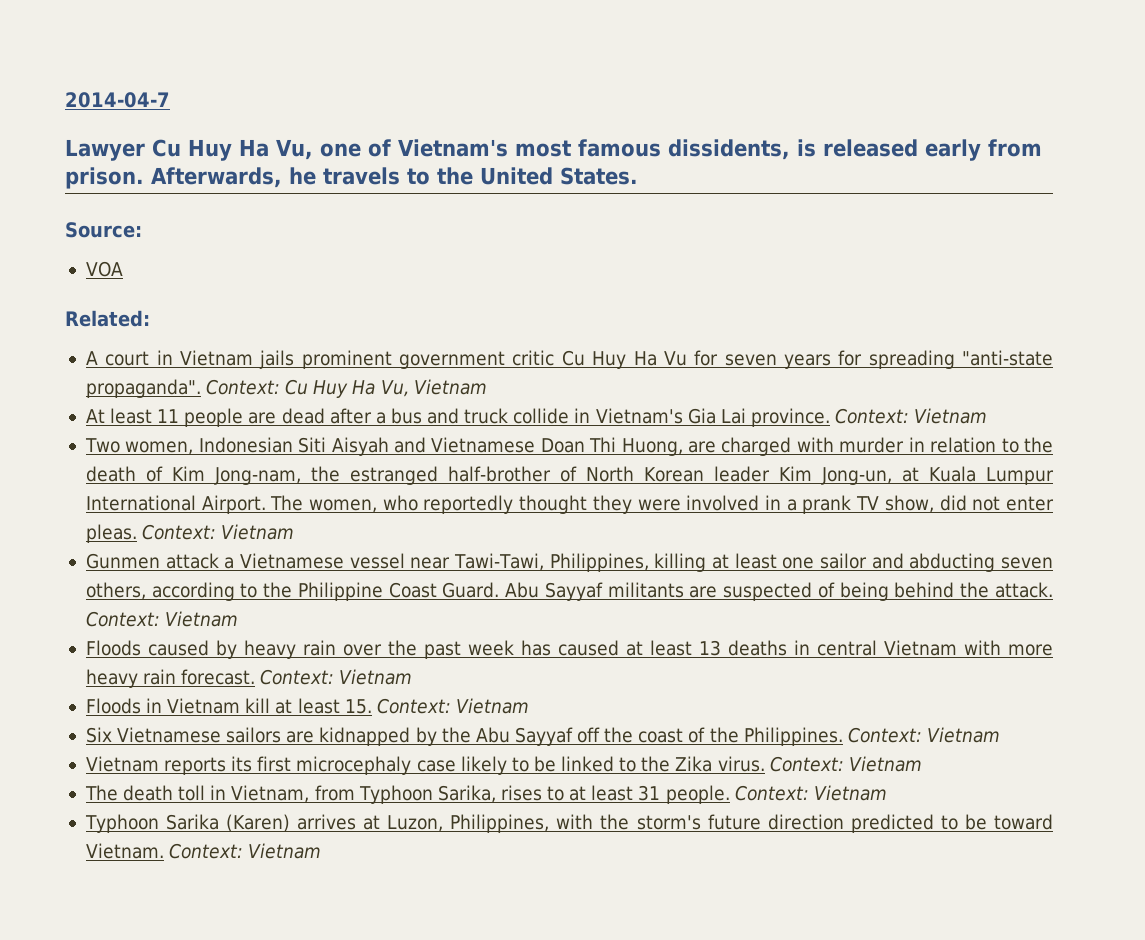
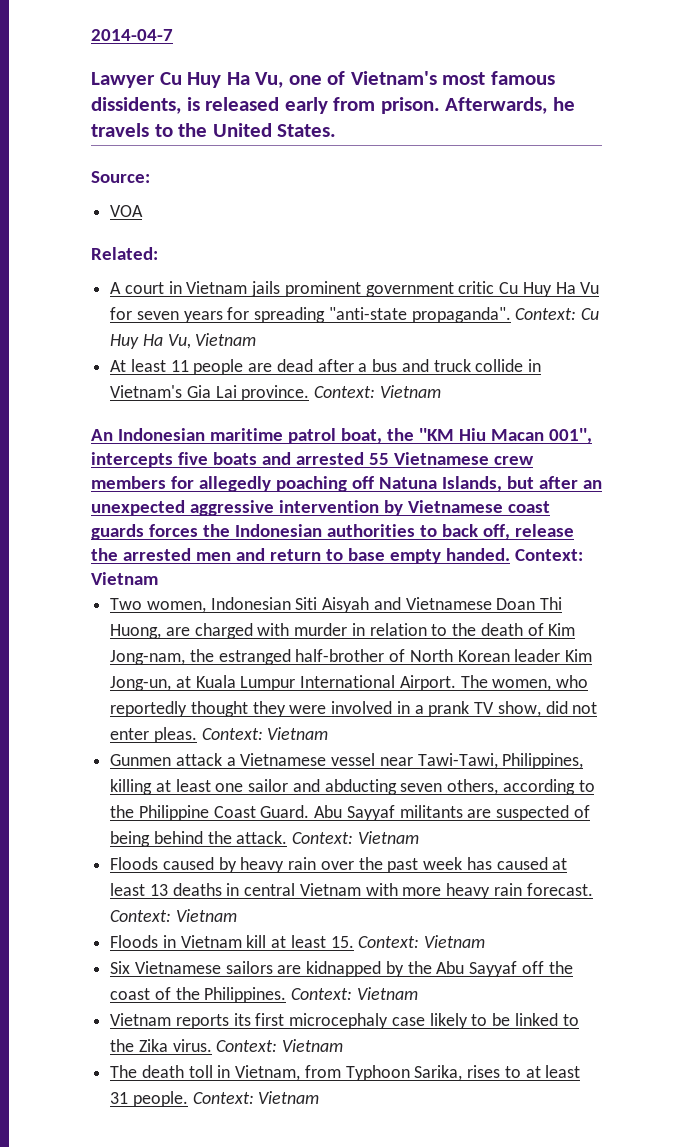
+ An Indonesian maritime patrol boat, the ''KM Hiu Macan 001'', intercepts five boats and arrested 55 Vietnamese crew members for allegedly poaching off Natuna Islands, but after an unexpected aggressive intervention by Vietnamese coast guards forces the Indonesian authorities to back off, release the arrested men and return to base empty handed. Context: Vietnam
- Typhoon Sarika (Karen) arrives at Luzon, Philippines, with the storm's future direction predicted to be toward Vietnam. Context: Vietnam

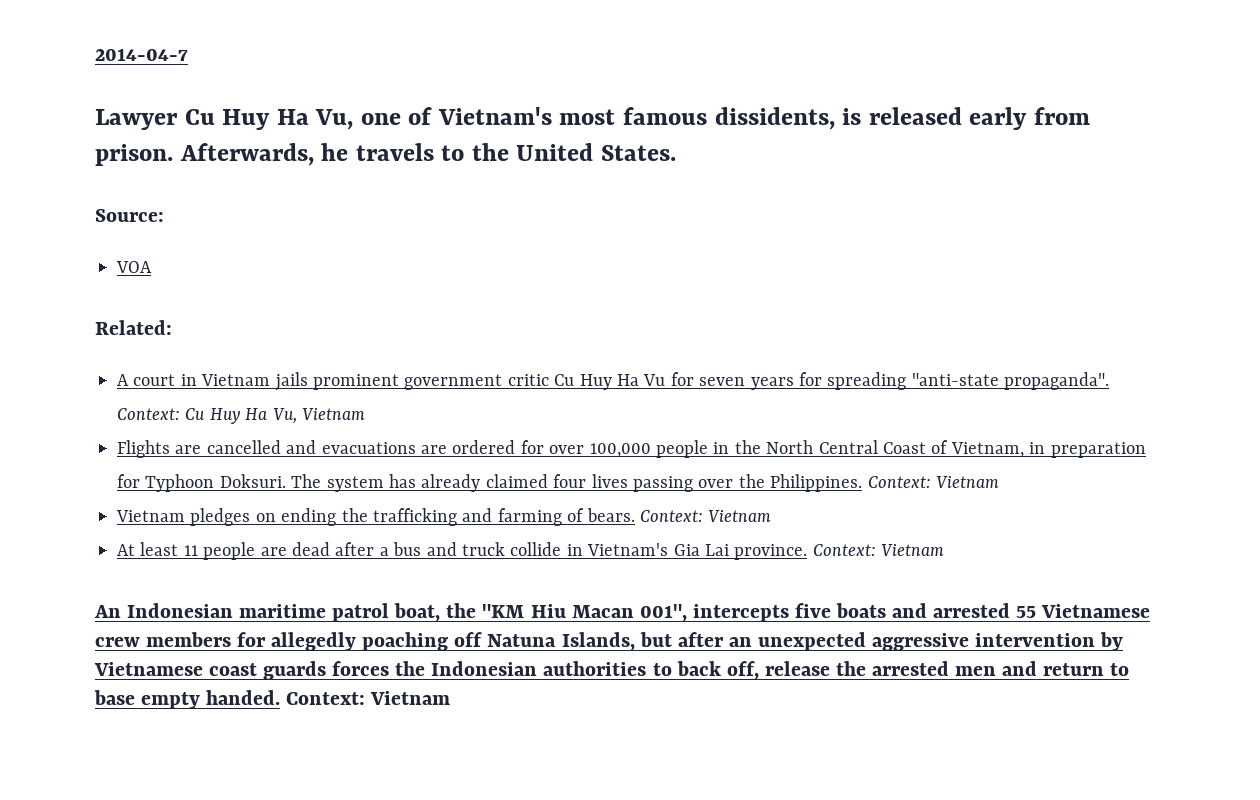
+ Flights are cancelled and evacuations are ordered for over 100,000 people in the North Central Coast of Vietnam, in preparation for Typhoon Doksuri. The system has already claimed four lives passing over the Philippines. Context: Vietnam
+ Vietnam pledges on ending the trafficking and farming of bears. Context: Vietnam
- An Indonesian maritime patrol boat, the ''KM Hiu Macan 001'', intercepts five boats and arrested 55 Vietnamese crew members for allegedly poaching off Natuna Islands, but after an unexpected aggressive intervention by Vietnamese coast guards forces the Indonesian authorities to back off, release the arrested men and return to base empty handed.
+ An Indonesian maritime patrol boat, the "KM Hiu Macan 001", intercepts five boats and arrested 55 Vietnamese crew members for allegedly poaching off Natuna Islands, but after an unexpected aggressive intervention by Vietnamese coast guards forces the Indonesian authorities to back off, release the arrested men and return to base empty handed.
- Two women, Indonesian Siti Aisyah and Vietnamese Doan Thi Huong, are charged with murder in relation to the death of Kim Jong-nam, the estranged half-brother of North Korean leader Kim Jong-un, at Kuala Lumpur International Airport. The women, who reportedly thought they were involved in a prank TV show, did not enter pleas. Context: Vietnam
- Gunmen attack a Vietnamese vessel near Tawi-Tawi, Philippines, killing at least one sailor and abducting seven others, according to the Philippine Coast Guard. Abu Sayyaf militants are suspected of being behind the attack. Context: Vietnam
- Floods caused by heavy rain over the past week has caused at least 13 deaths in central Vietnam with more heavy rain forecast. Context: Vietnam
- Floods in Vietnam kill at least 15. Context: Vietnam
- Six Vietnamese sailors are kidnapped by the Abu Sayyaf off the coast of the Philippines. Context: Vietnam
- Vietnam reports its first microcephaly case likely to be linked to the Zika virus. Context: Vietnam
- The death toll in Vietnam, from Typhoon Sarika, rises to at least 31 people. Context: Vietnam

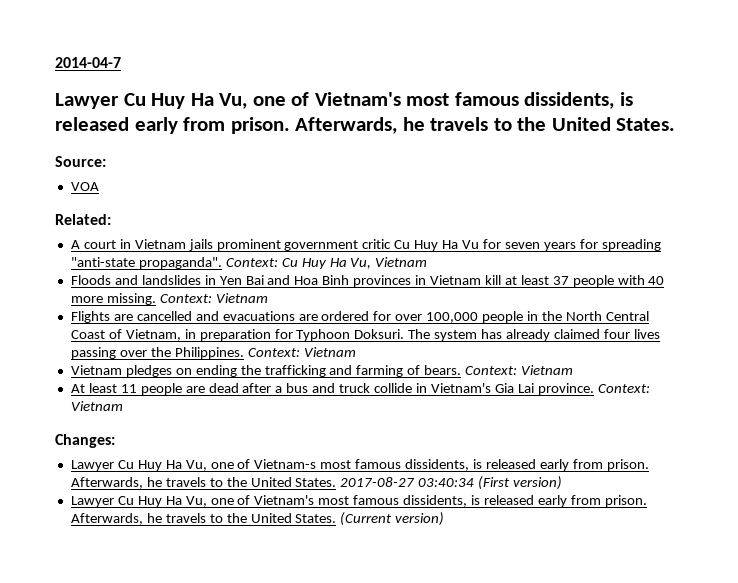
+ Floods and landslides in Yen Bai and Hoa Binh provinces in Vietnam kill at least 37 people with 40 more missing. Context: Vietnam
- An Indonesian maritime patrol boat, the "KM Hiu Macan 001", intercepts five boats and arrested 55 Vietnamese crew members for allegedly poaching off Natuna Islands, but after an unexpected aggressive intervention by Vietnamese coast guards forces the Indonesian authorities to back off, release the arrested men and return to base empty handed. Context: Vietnam
+ Changes:
+ Lawyer Cu Huy Ha Vu, one of Vietnam-s most famous dissidents, is released early from prison. Afterwards, he travels to the United States. 2017-08-27 03:40:34 (First version)
+ Lawyer Cu Huy Ha Vu, one of Vietnam's most famous dissidents, is released early from prison. Afterwards, he travels to the United States. (Current version)

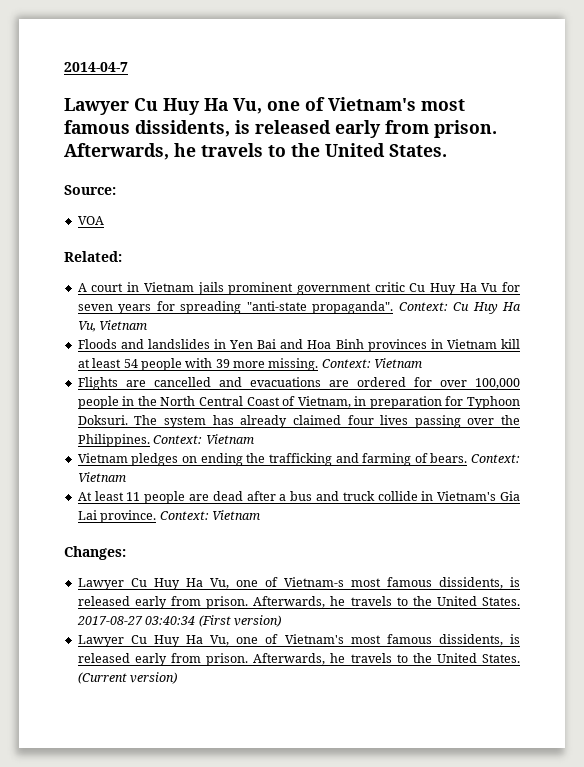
- Floods and landslides in Yen Bai and Hoa Binh provinces in Vietnam kill at least 37 people with 40 more missing.
+ Floods and landslides in Yen Bai and Hoa Binh provinces in Vietnam kill at least 54 people with 39 more missing.

